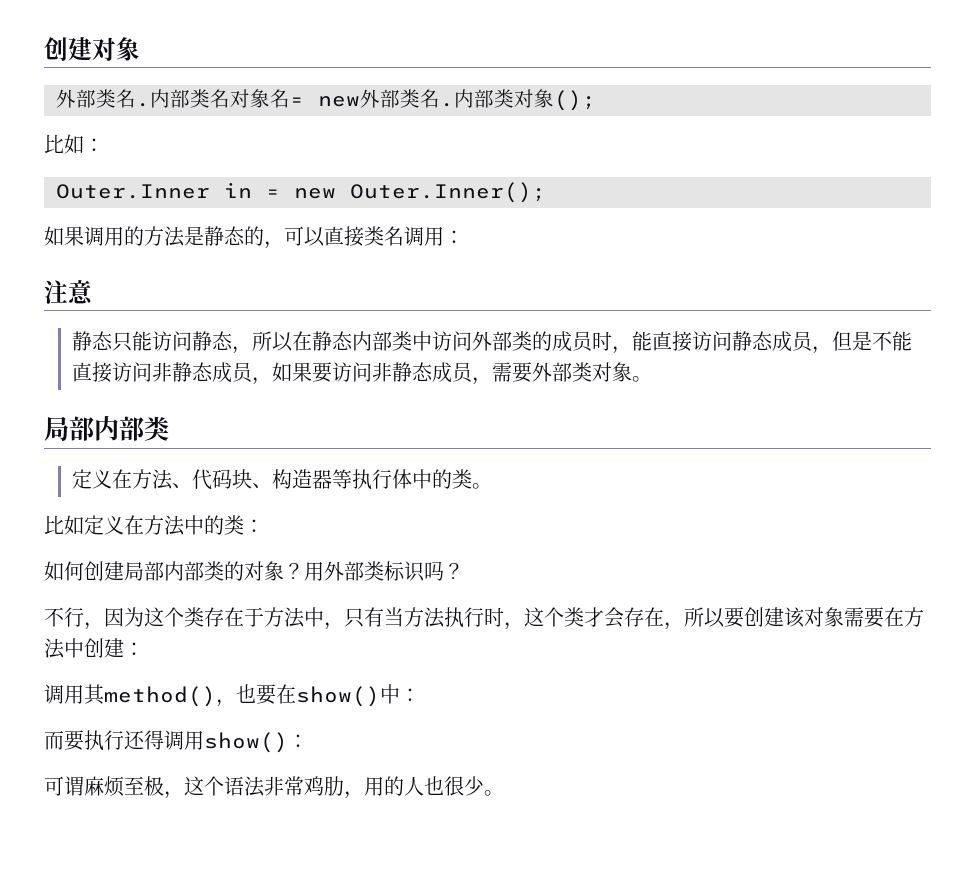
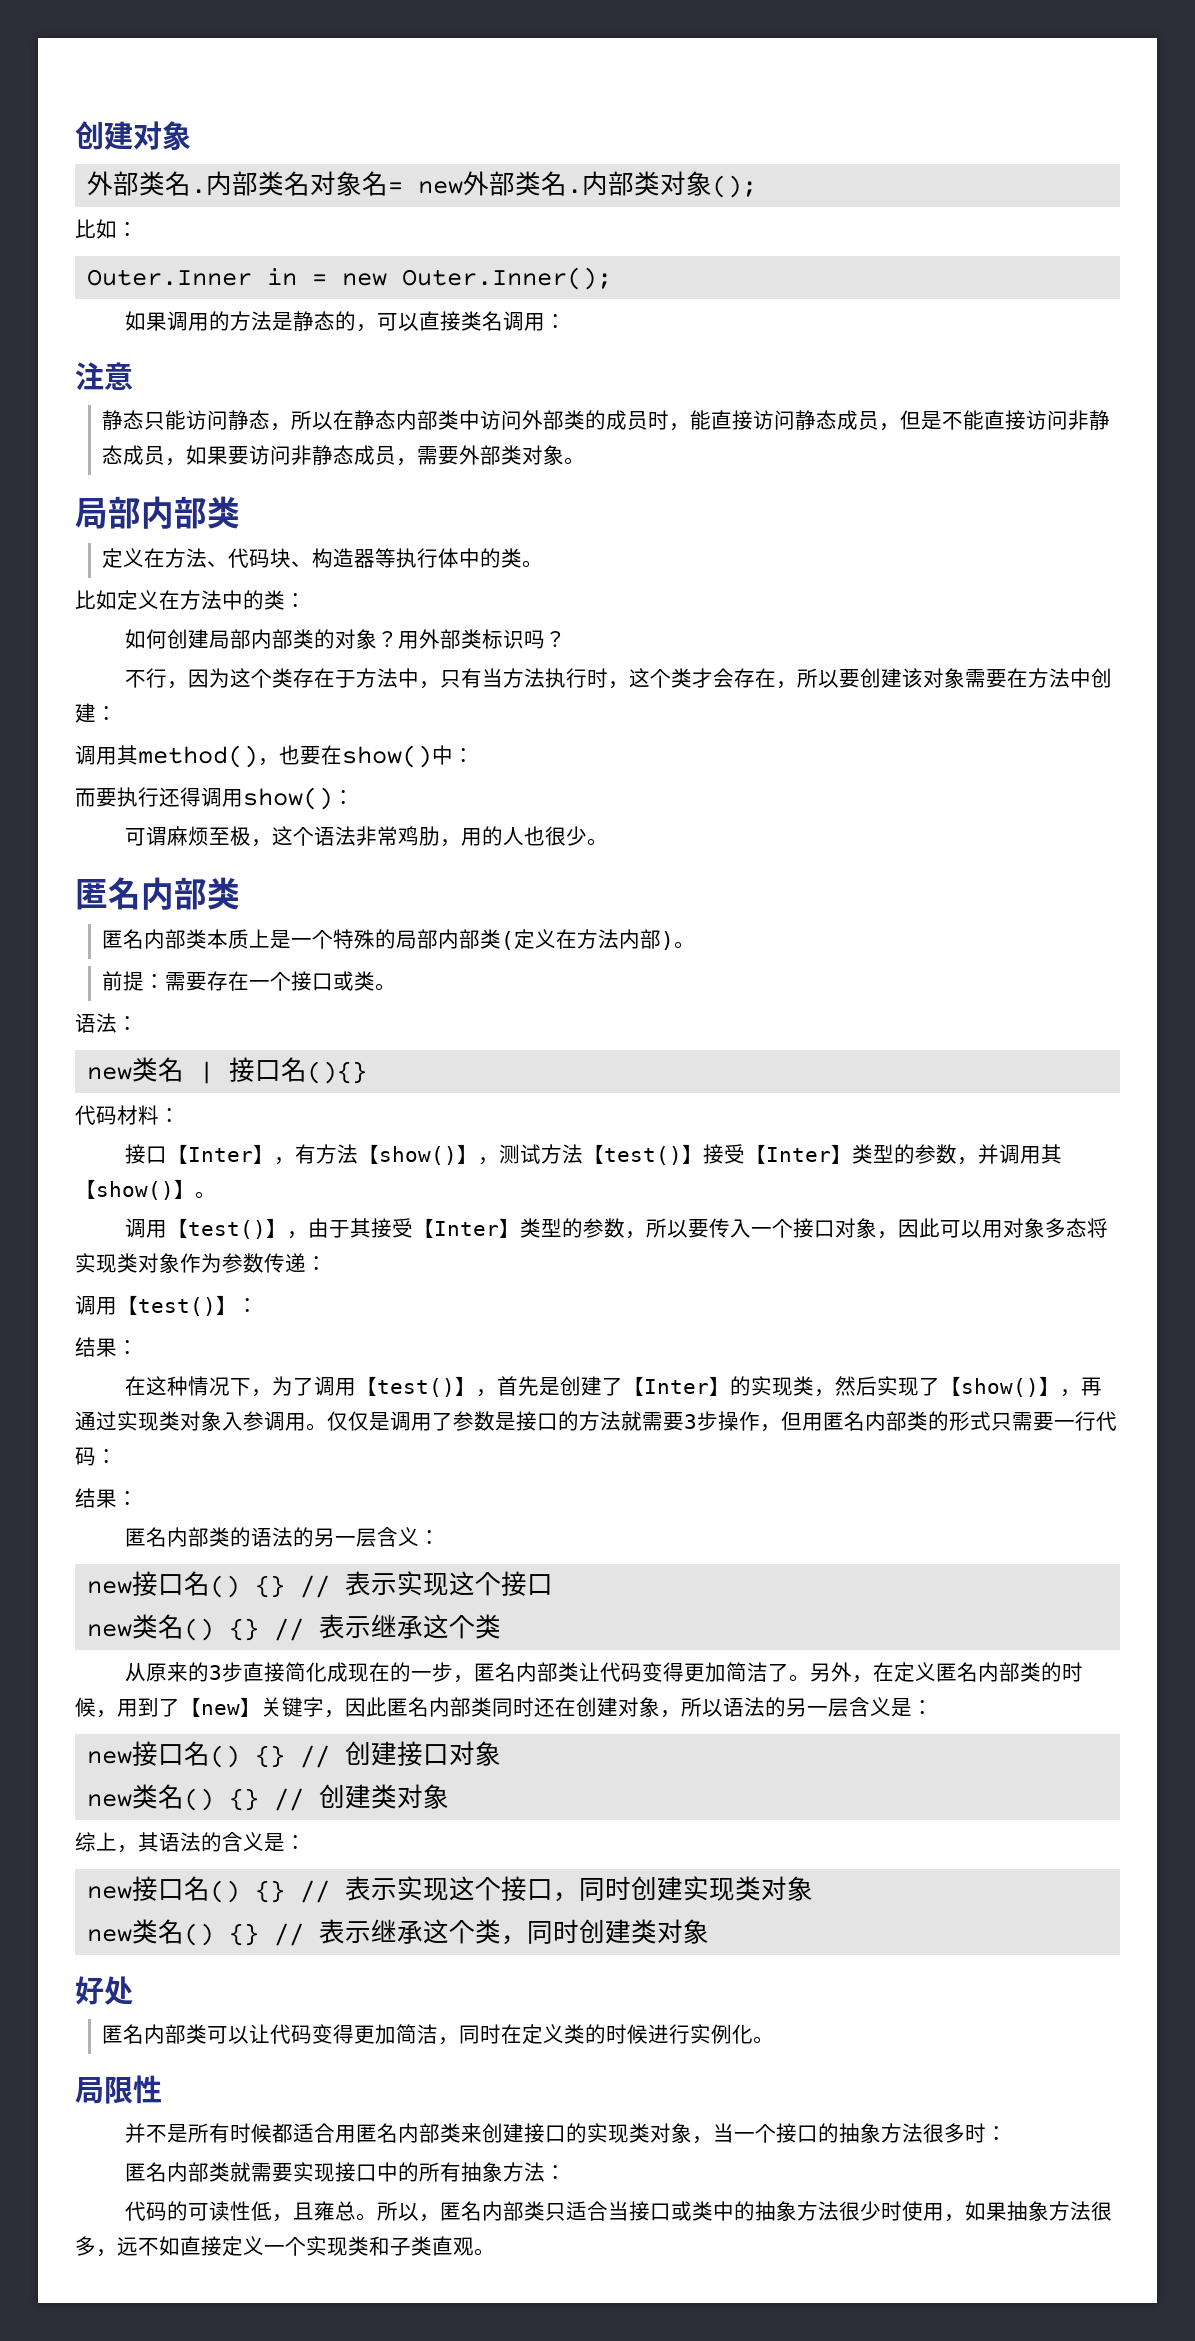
  可谓麻烦至极，这个语法非常鸡肋，用的人也很少。
+ 匿名内部类
+ 匿名内部类本质上是一个特殊的局部内部类(定义在方法内部)。
+ 前提：需要存在一个接口或类。
+ 语法：
+ new类名 | 接口名(){}
+ 代码材料：
+ 接口【Inter】，有方法【show()】，测试方法【test()】接受【Inter】类型的参数，并调用其【show()】。
+ 调用【test()】，由于其接受【Inter】类型的参数，所以要传入一个接口对象，因此可以用对象多态将实现类对象作为参数传递：
+ 调用【test()】：
+ 结果：
+ 在这种情况下，为了调用【test()】，首先是创建了【Inter】的实现类，然后实现了【show()】，再通过实现类对象入参调用。仅仅是调用了参数是接口的方法就需要3步操作，但用匿名内部类的形式只需要一行代码：
+ 结果：
+ 匿名内部类的语法的另一层含义：
+ new接口名() {} // 表示实现这个接口
+ new类名() {} // 表示继承这个类
+ 从原来的3步直接简化成现在的一步，匿名内部类让代码变得更加简洁了。另外，在定义匿名内部类的时候，用到了【new】关键字，因此匿名内部类同时还在创建对象，所以语法的另一层含义是：
+ new接口名() {} // 创建接口对象
+ new类名() {} // 创建类对象
+ 综上，其语法的含义是：
+ new接口名() {} // 表示实现这个接口，同时创建实现类对象
+ new类名() {} // 表示继承这个类，同时创建类对象
+ 好处
+ 匿名内部类可以让代码变得更加简洁，同时在定义类的时候进行实例化。
+ 局限性
+ 并不是所有时候都适合用匿名内部类来创建接口的实现类对象，当一个接口的抽象方法很多时：
+ 匿名内部类就需要实现接口中的所有抽象方法：
+ 代码的可读性低，且雍总。所以，匿名内部类只适合当接口或类中的抽象方法很少时使用，如果抽象方法很多，远不如直接定义一个实现类和子类直观。

